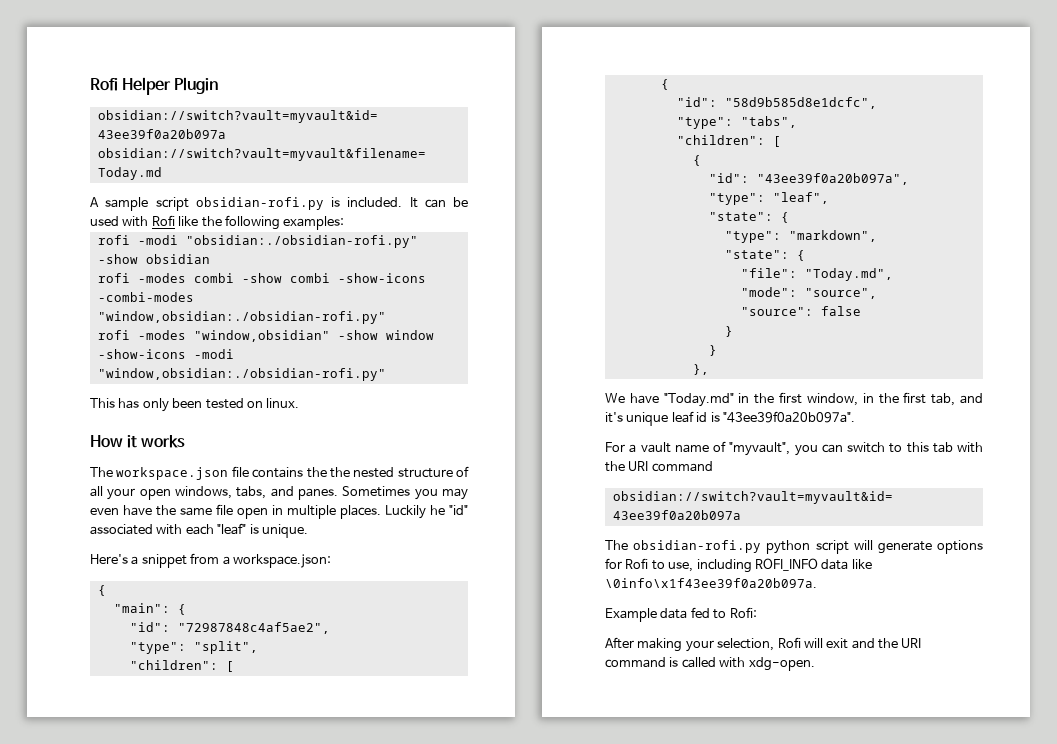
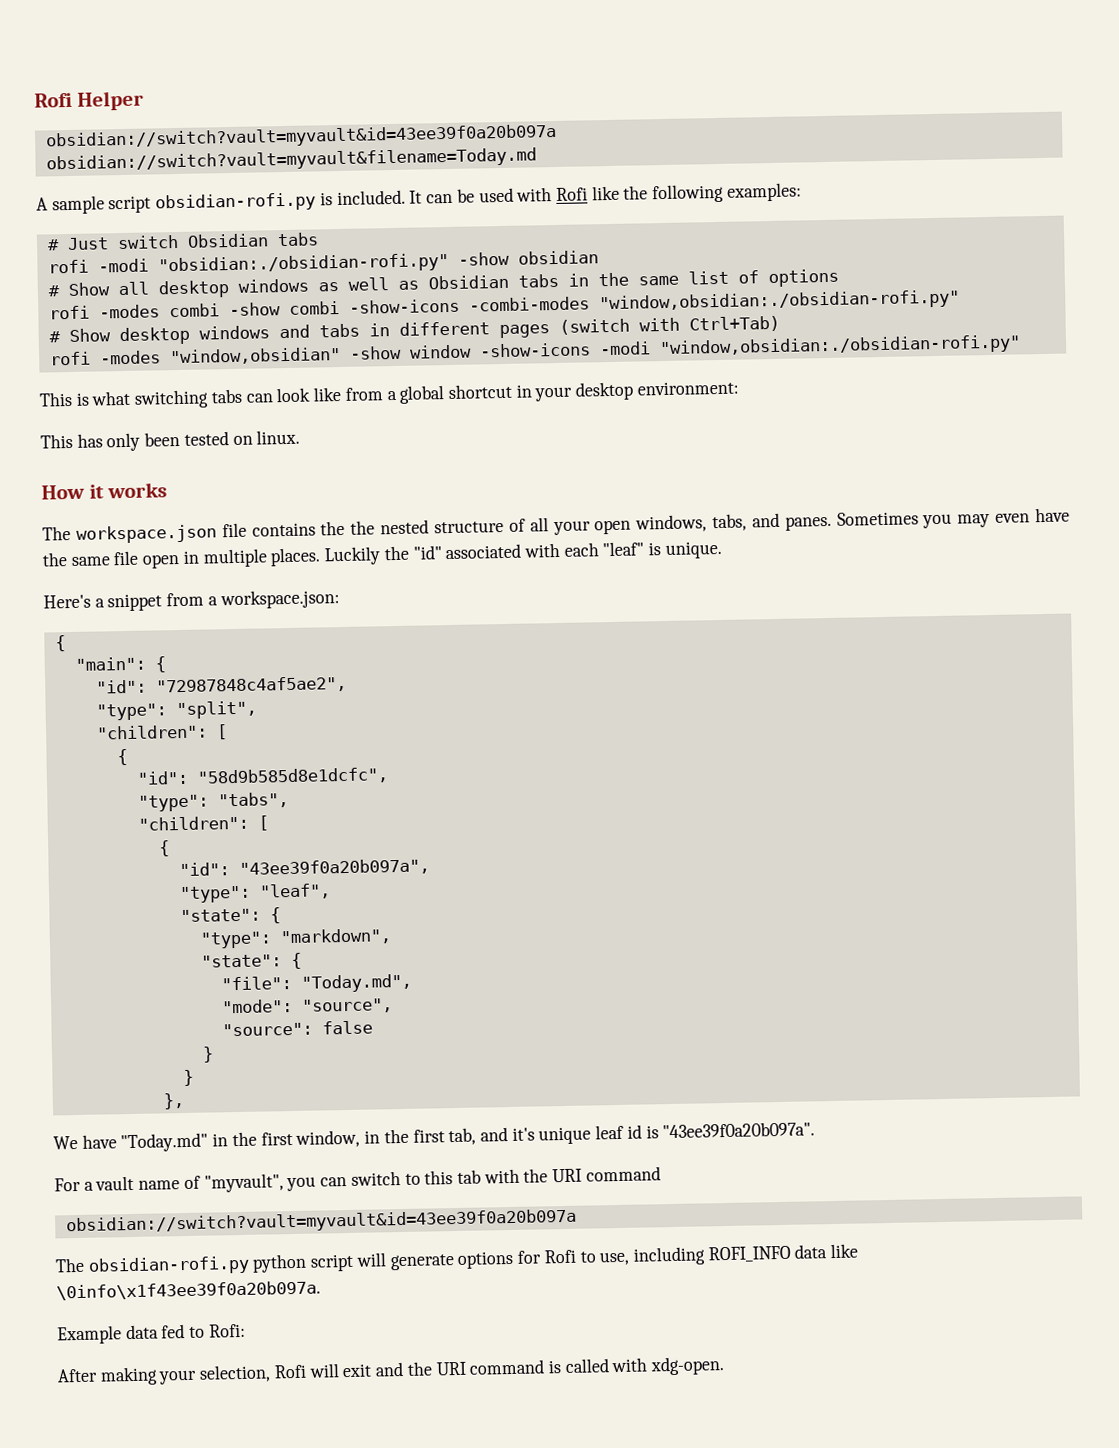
- Rofi Helper Plugin
+ Rofi Helper
+ # Just switch Obsidian tabs
+ # Show all desktop windows as well as Obsidian tabs in the same list of options
+ # Show desktop windows and tabs in different pages (switch with Ctrl+Tab)
+ This is what switching tabs can look like from a global shortcut in your desktop environment:
- Luckily he "id" associated with each "leaf" is unique.
+ Luckily the "id" associated with each "leaf" is unique.

